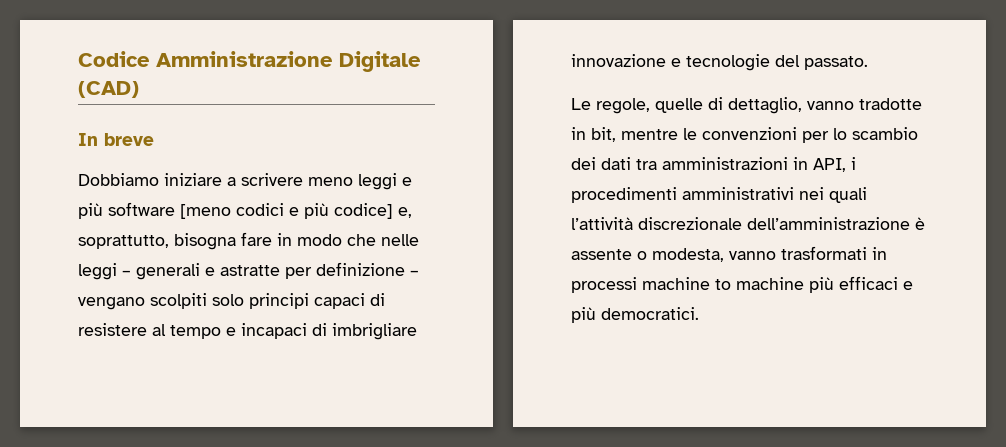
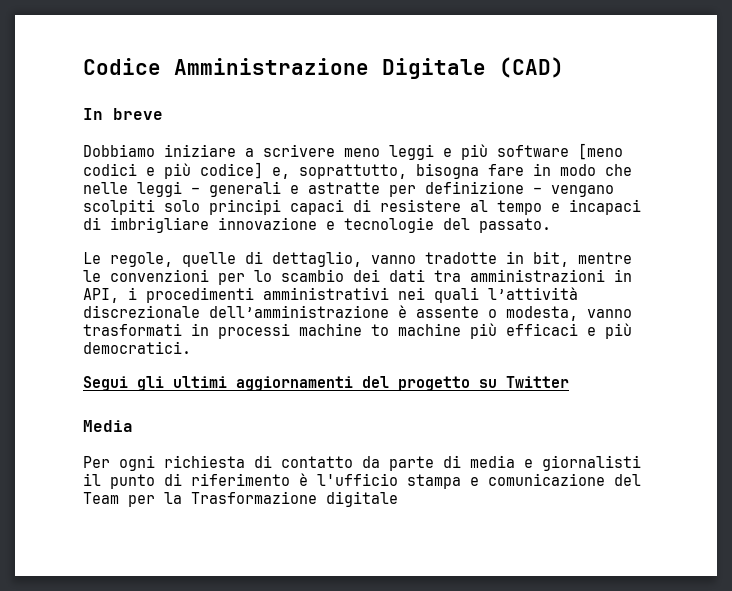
+ Segui gli ultimi aggiornamenti del progetto su Twitter
+ Media
+ Per ogni richiesta di contatto da parte di media e giornalisti il punto di riferimento è l'ufficio stampa e comunicazione del Team per la Trasformazione digitale

